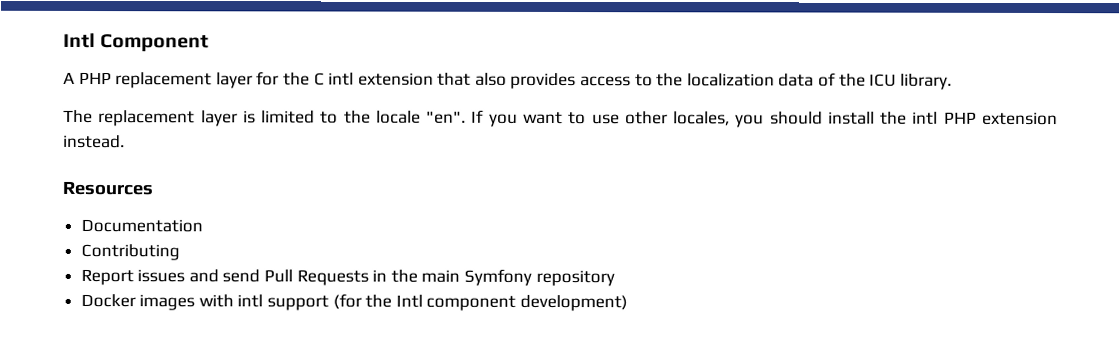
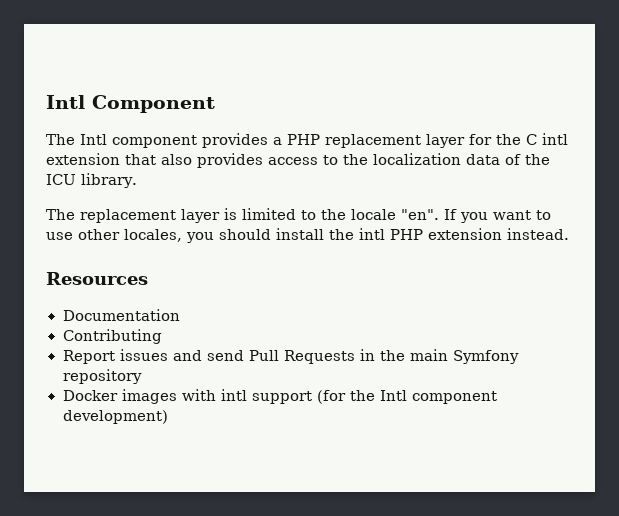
- A PHP replacement layer for the C intl extension that also provides access to the localization data of the ICU library.
+ The Intl component provides a PHP replacement layer for the C intl extension that also provides access to the localization data of the ICU library.

